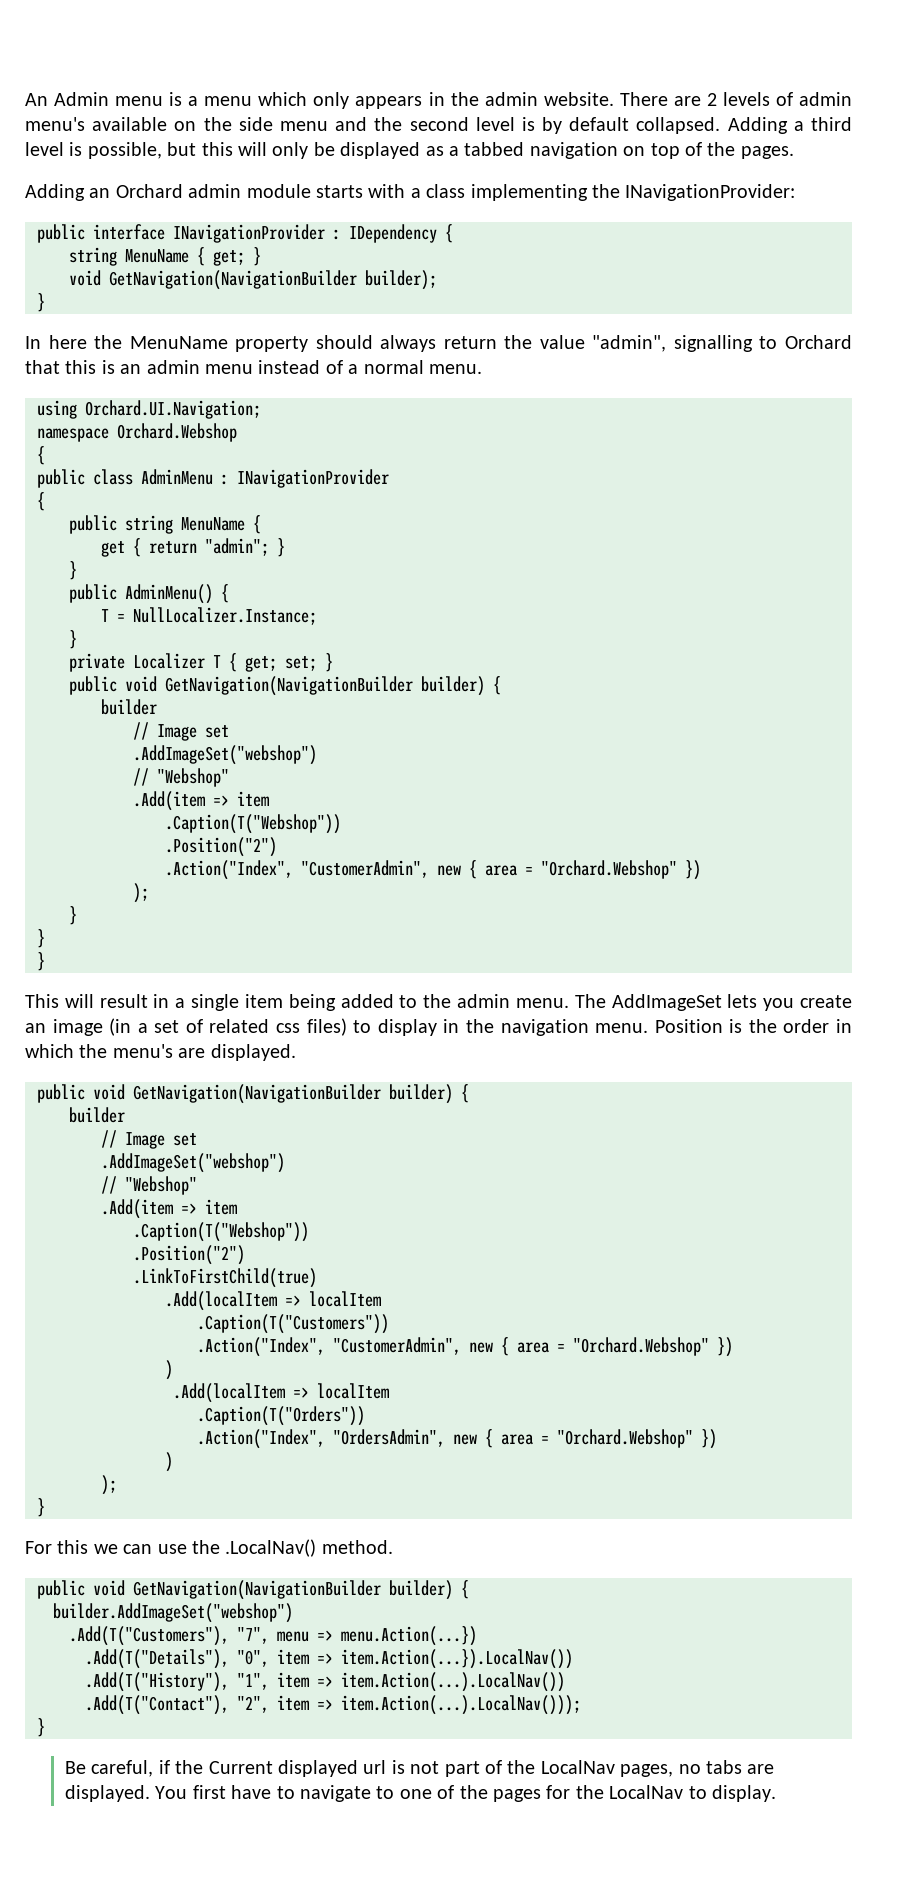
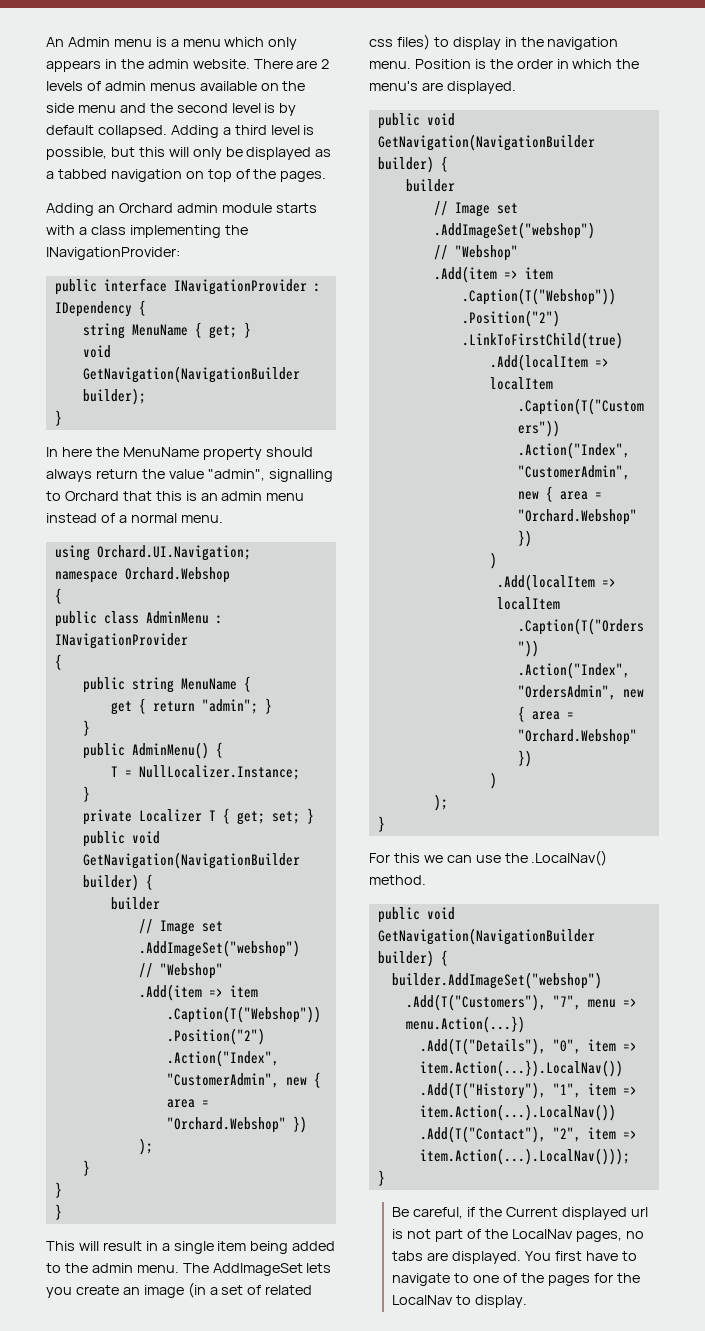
- There are 2 levels of admin menu's available on the side menu and the second level is by default collapsed.
+ There are 2 levels of admin menus available on the side menu and the second level is by default collapsed.

